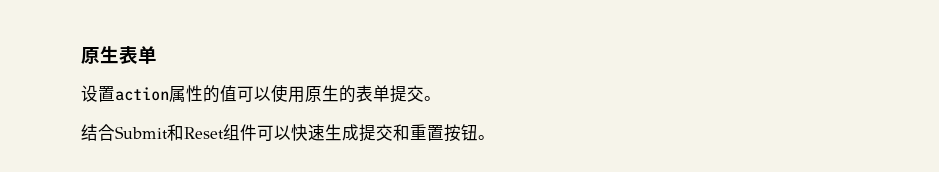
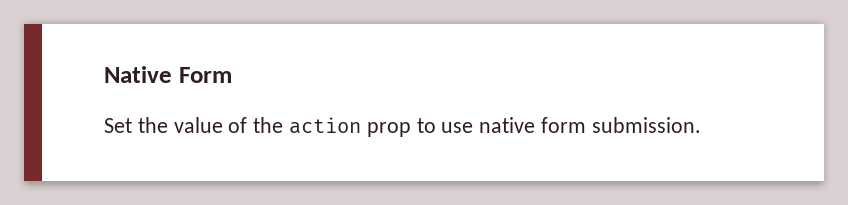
- 原生表单
- 设置action属性的值可以使用原生的表单提交。
- 结合Submit和Reset组件可以快速生成提交和重置按钮。
+ Native Form
+ Set the value of the action prop to use native form submission.

